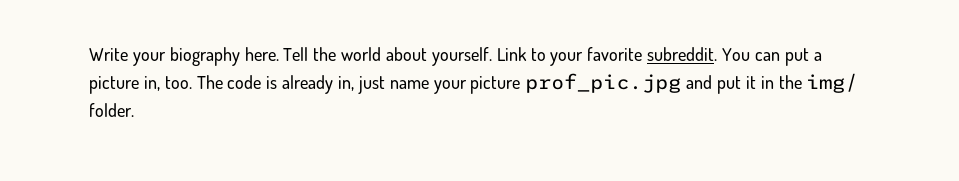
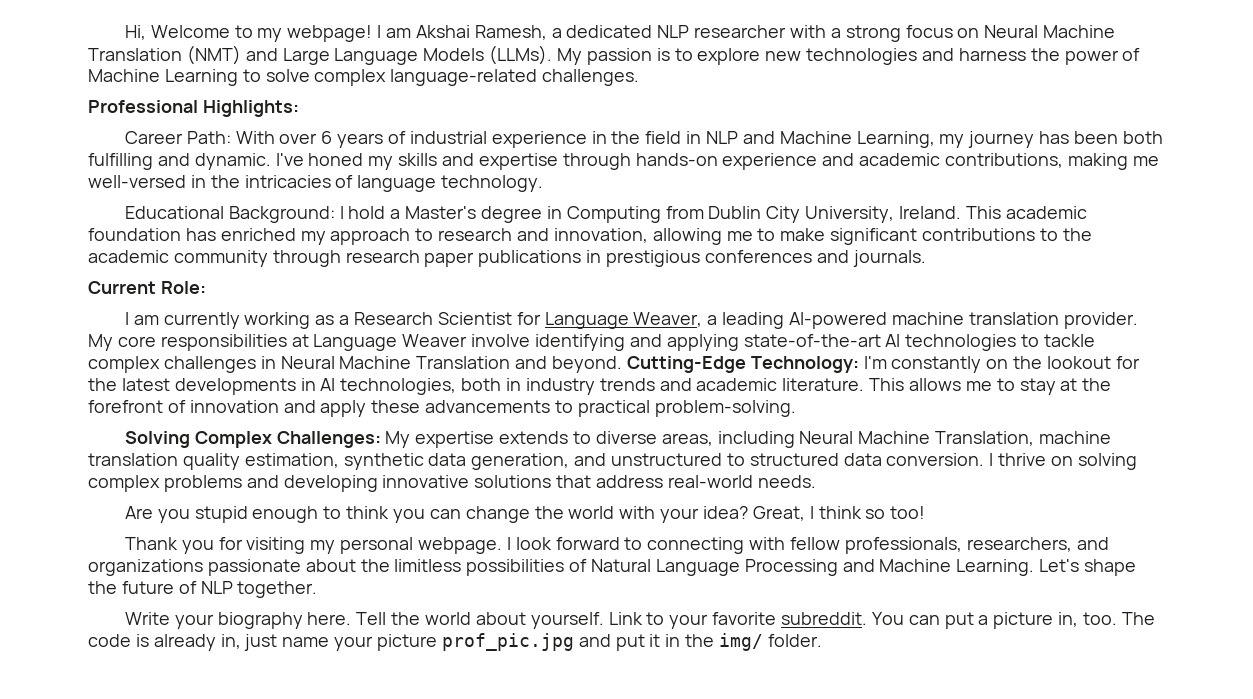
+ Hi, Welcome to my webpage! I am Akshai Ramesh, a dedicated NLP researcher with a strong focus on Neural Machine Translation (NMT) and Large Language Models (LLMs). My passion is to explore new technologies and harness the power of Machine Learning to solve complex language-related challenges.
+ Professional Highlights:
+ Career Path: With over 6 years of industrial experience in the field in NLP and Machine Learning, my journey has been both fulfilling and dynamic. I've honed my skills and expertise through hands-on experience and academic contributions, making me well-versed in the intricacies of language technology.
+ Educational Background: I hold a Master's degree in Computing from Dublin City University, Ireland. This academic foundation has enriched my approach to research and innovation, allowing me to make significant contributions to the academic community through research paper publications in prestigious conferences and journals.
+ Current Role:
+ I am currently working as a Research Scientist for Language Weaver, a leading AI-powered machine translation provider. My core responsibilities at Language Weaver involve identifying and applying state-of-the-art AI technologies to tackle complex challenges in Neural Machine Translation and beyond. Cutting-Edge Technology: I'm constantly on the lookout for the latest developments in AI technologies, both in industry trends and academic literature. This allows me to stay at the forefront of innovation and apply these advancements to practical problem-solving.
+ Solving Complex Challenges: My expertise extends to diverse areas, including Neural Machine Translation, machine translation quality estimation, synthetic data generation, and unstructured to structured data conversion. I thrive on solving complex problems and developing innovative solutions that address real-world needs.
+ Are you stupid enough to think you can change the world with your idea? Great, I think so too!
+ Thank you for visiting my personal webpage. I look forward to connecting with fellow professionals, researchers, and organizations passionate about the limitless possibilities of Natural Language Processing and Machine Learning. Let's shape the future of NLP together.

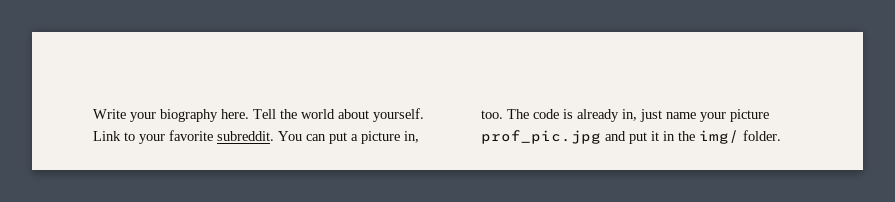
- Hi, Welcome to my webpage! I am Akshai Ramesh, a dedicated NLP researcher with a strong focus on Neural Machine Translation (NMT) and Large Language Models (LLMs). My passion is to explore new technologies and harness the power of Machine Learning to solve complex language-related challenges.
- Professional Highlights:
- Career Path: With over 6 years of industrial experience in the field in NLP and Machine Learning, my journey has been both fulfilling and dynamic. I've honed my skills and expertise through hands-on experience and academic contributions, making me well-versed in the intricacies of language technology.
- Educational Background: I hold a Master's degree in Computing from Dublin City University, Ireland. This academic foundation has enriched my approach to research and innovation, allowing me to make significant contributions to the academic community through research paper publications in prestigious conferences and journals.
- Current Role:
- I am currently working as a Research Scientist for Language Weaver, a leading AI-powered machine translation provider. My core responsibilities at Language Weaver involve identifying and applying state-of-the-art AI technologies to tackle complex challenges in Neural Machine Translation and beyond. Cutting-Edge Technology: I'm constantly on the lookout for the latest developments in AI technologies, both in industry trends and academic literature. This allows me to stay at the forefront of innovation and apply these advancements to practical problem-solving.
- Solving Complex Challenges: My expertise extends to diverse areas, including Neural Machine Translation, machine translation quality estimation, synthetic data generation, and unstructured to structured data conversion. I thrive on solving complex problems and developing innovative solutions that address real-world needs.
- Are you stupid enough to think you can change the world with your idea? Great, I think so too!
- Thank you for visiting my personal webpage. I look forward to connecting with fellow professionals, researchers, and organizations passionate about the limitless possibilities of Natural Language Processing and Machine Learning. Let's shape the future of NLP together.

